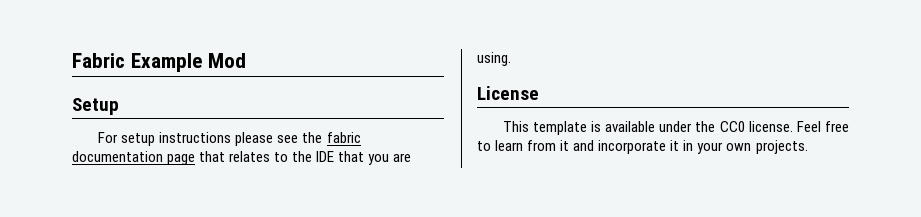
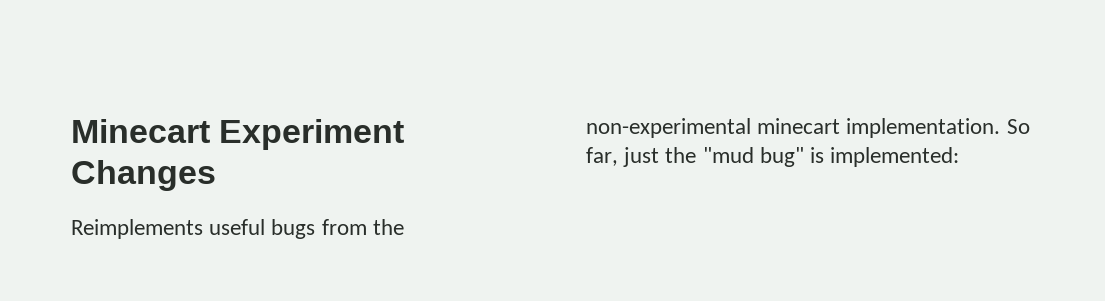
- Fabric Example Mod
- Setup
- For setup instructions please see the fabric documentation page that relates to the IDE that you are using.
- License
- This template is available under the CC0 license. Feel free to learn from it and incorporate it in your own projects.
+ Minecart Experiment Changes
+ Reimplements useful bugs from the non-experimental minecart implementation. So far, just the "mud bug" is implemented:

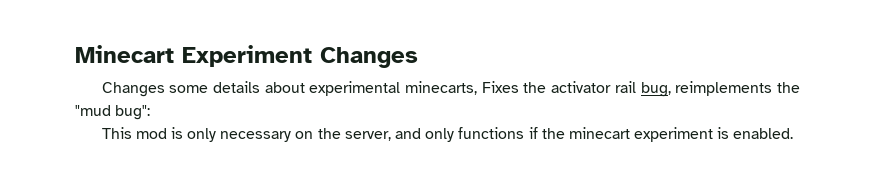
- Reimplements useful bugs from the non-experimental minecart implementation. So far, just the "mud bug" is implemented:
+ Changes some details about experimental minecarts, Fixes the activator rail bug, reimplements the "mud bug":
+ This mod is only necessary on the server, and only functions if the minecart experiment is enabled.

